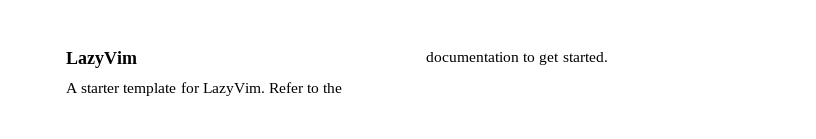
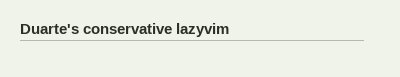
- LazyVim
- A starter template for LazyVim. Refer to the documentation to get started.
+ Duarte's conservative lazyvim

